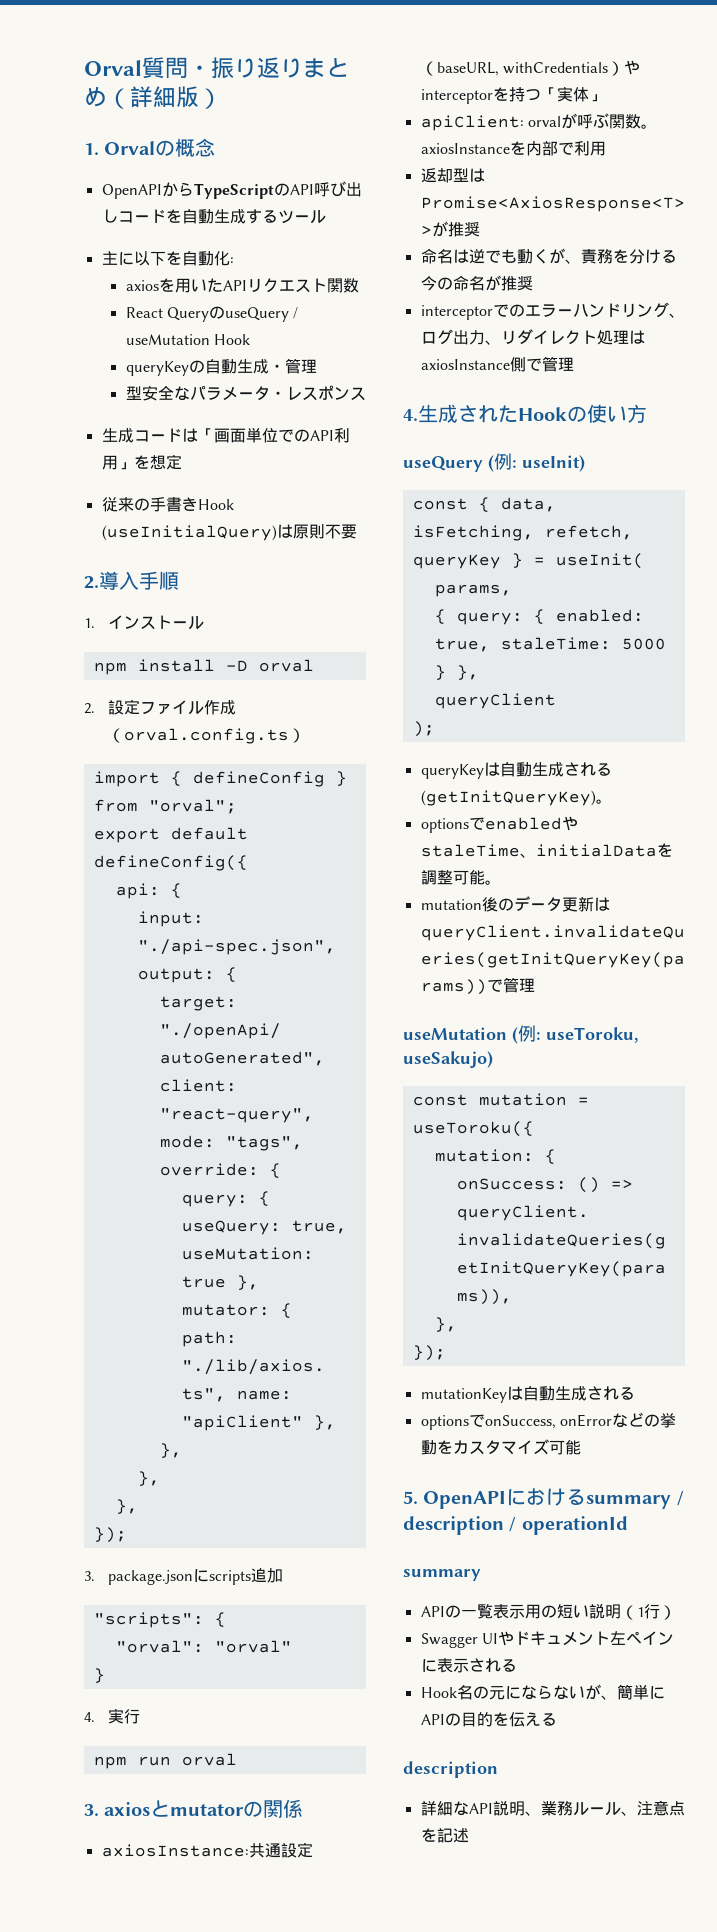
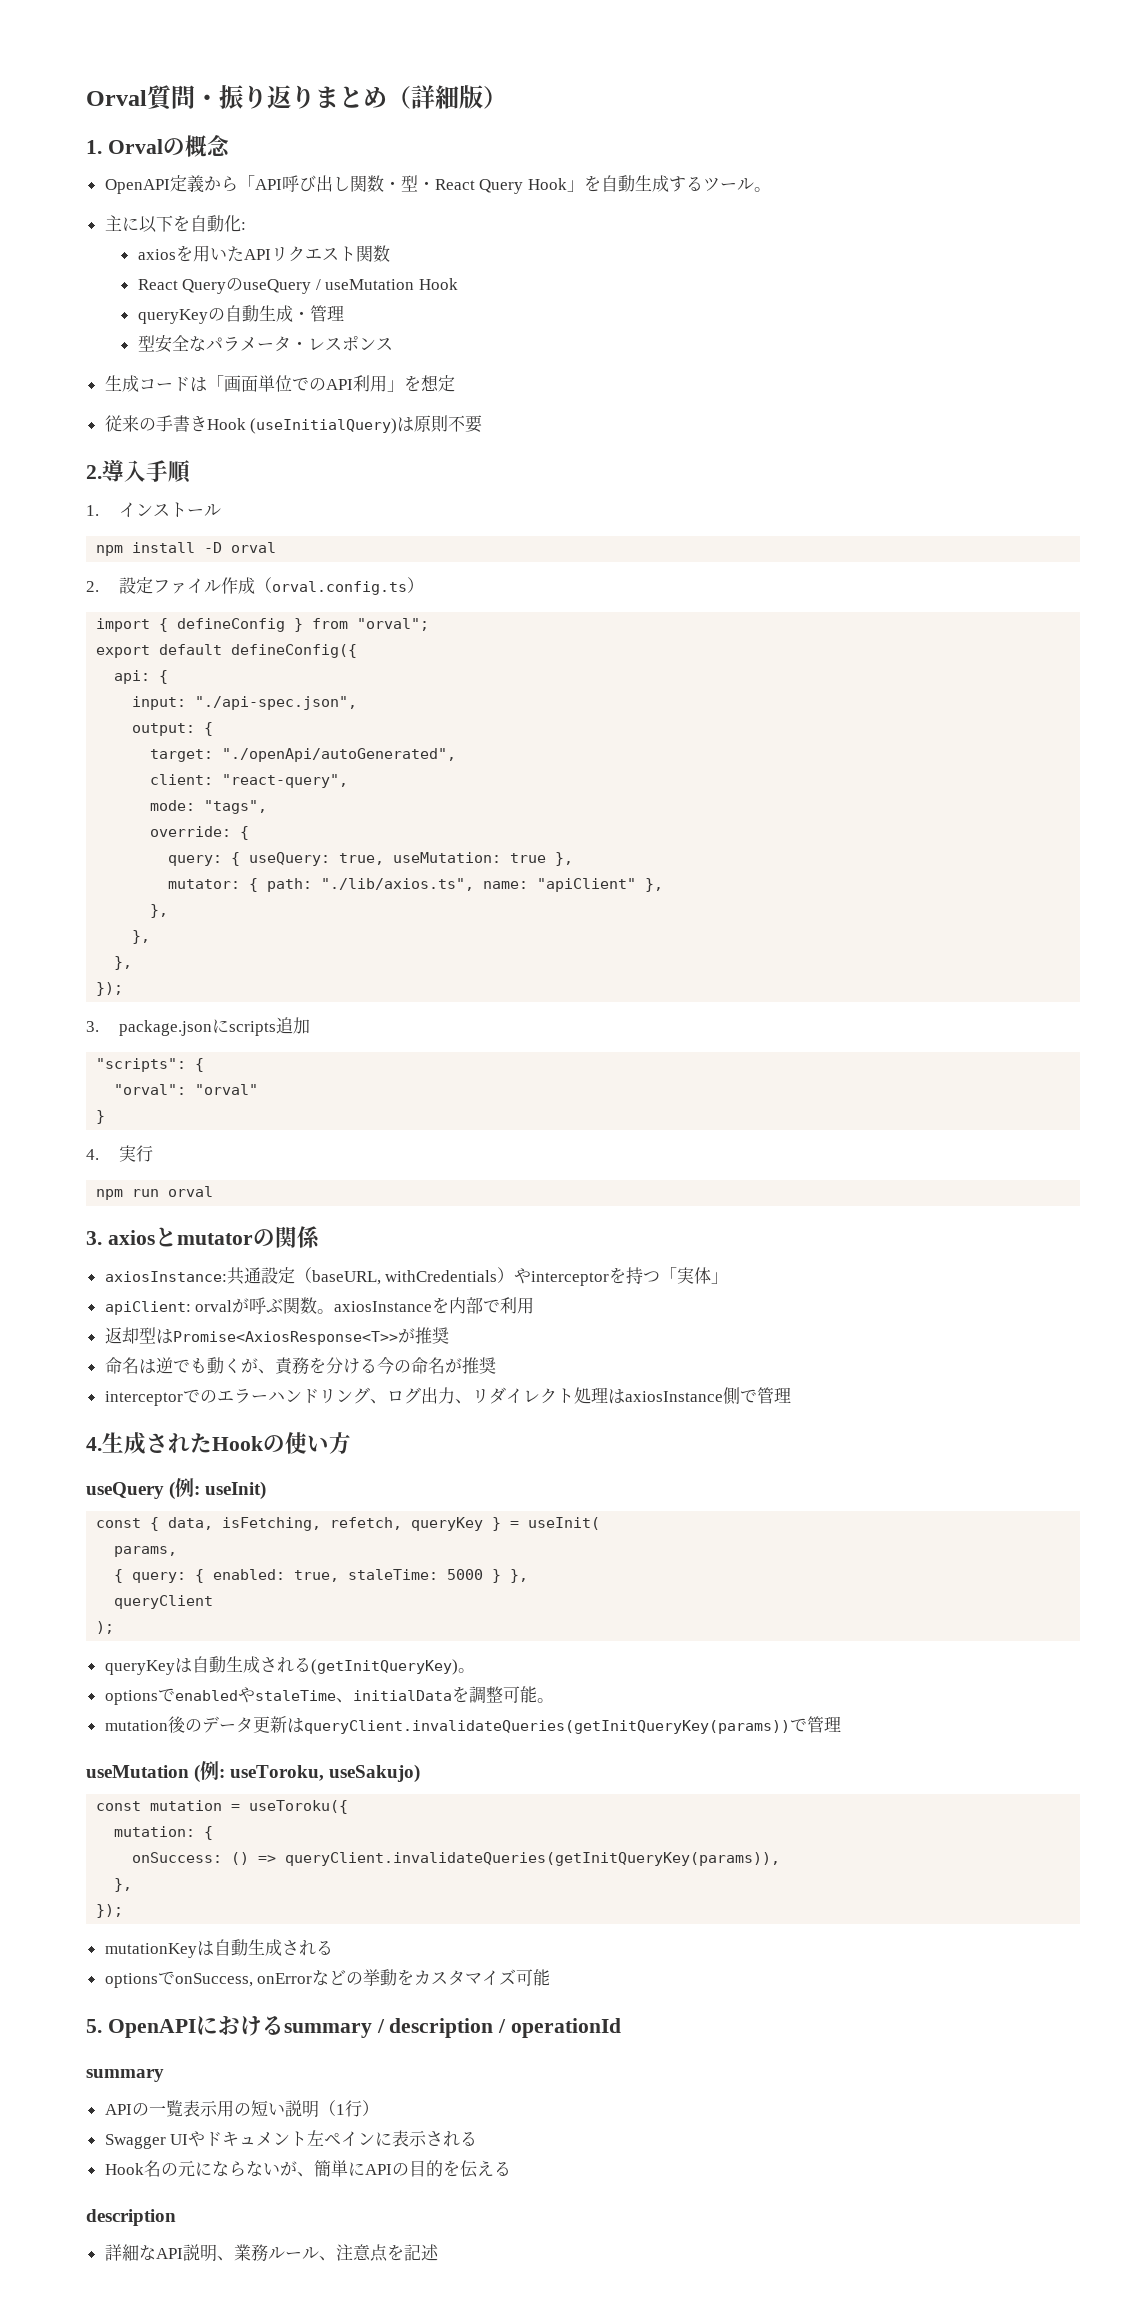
- OpenAPIからTypeScriptのAPI呼び出しコードを自動生成するツール
+ OpenAPI定義から「API呼び出し関数・型・React Query Hook」を自動生成するツール。

